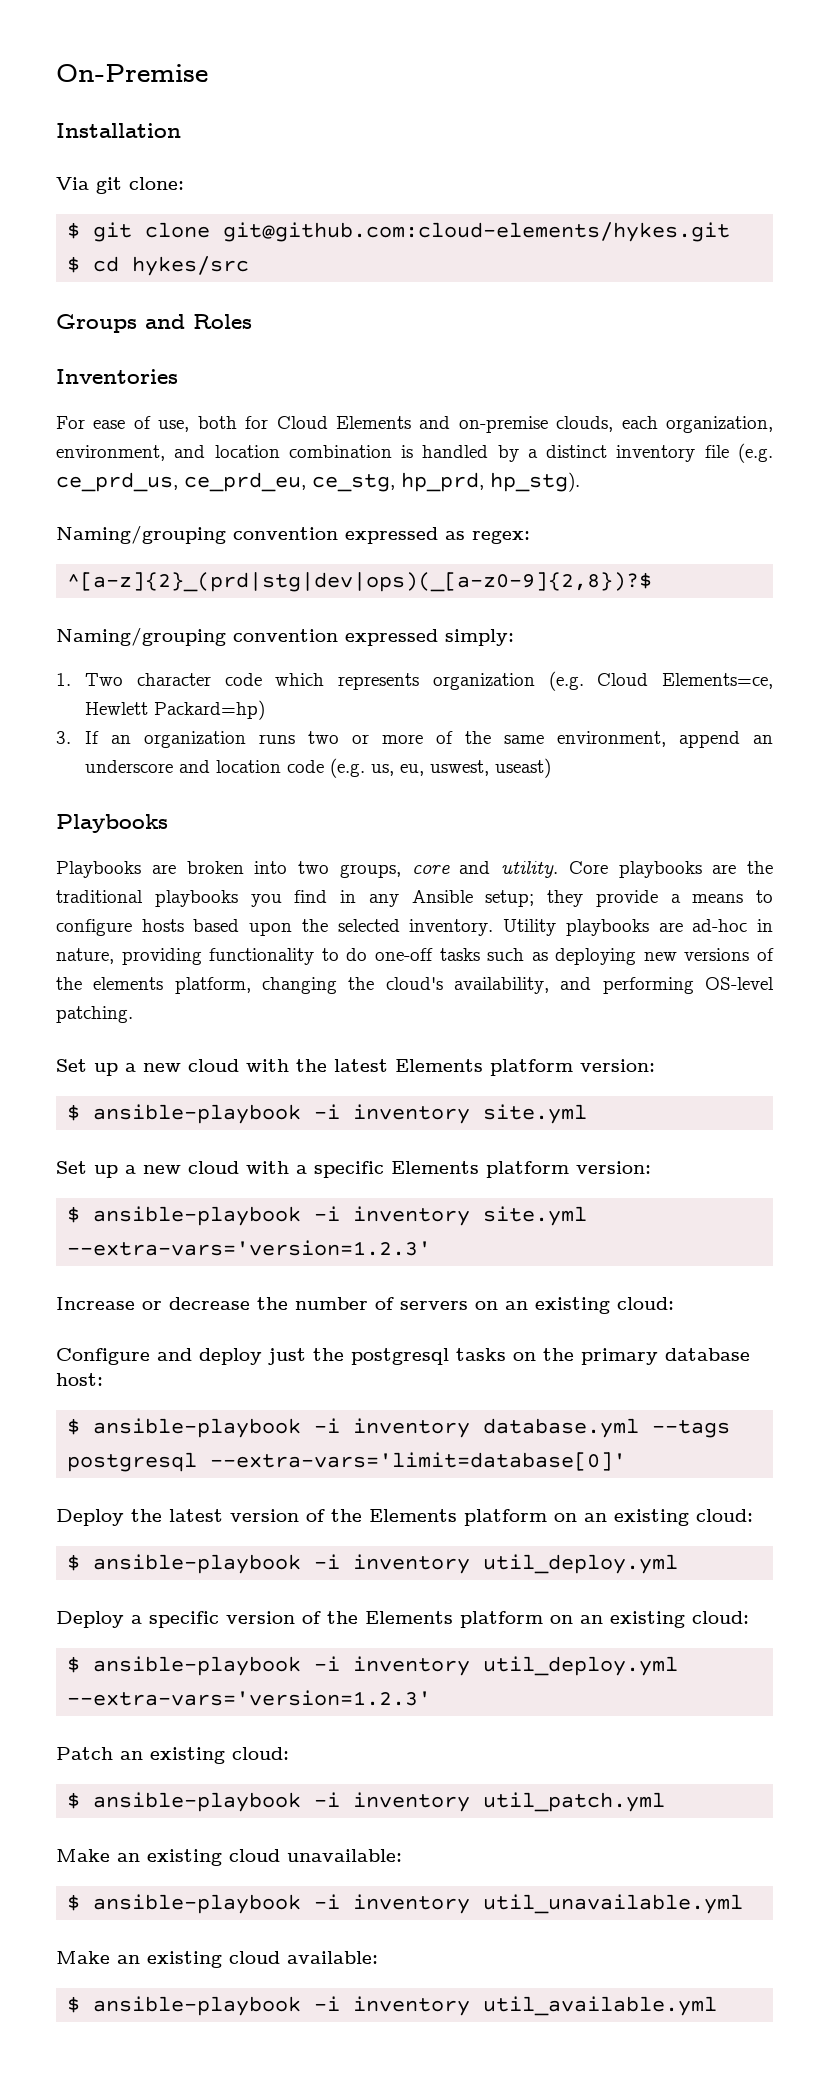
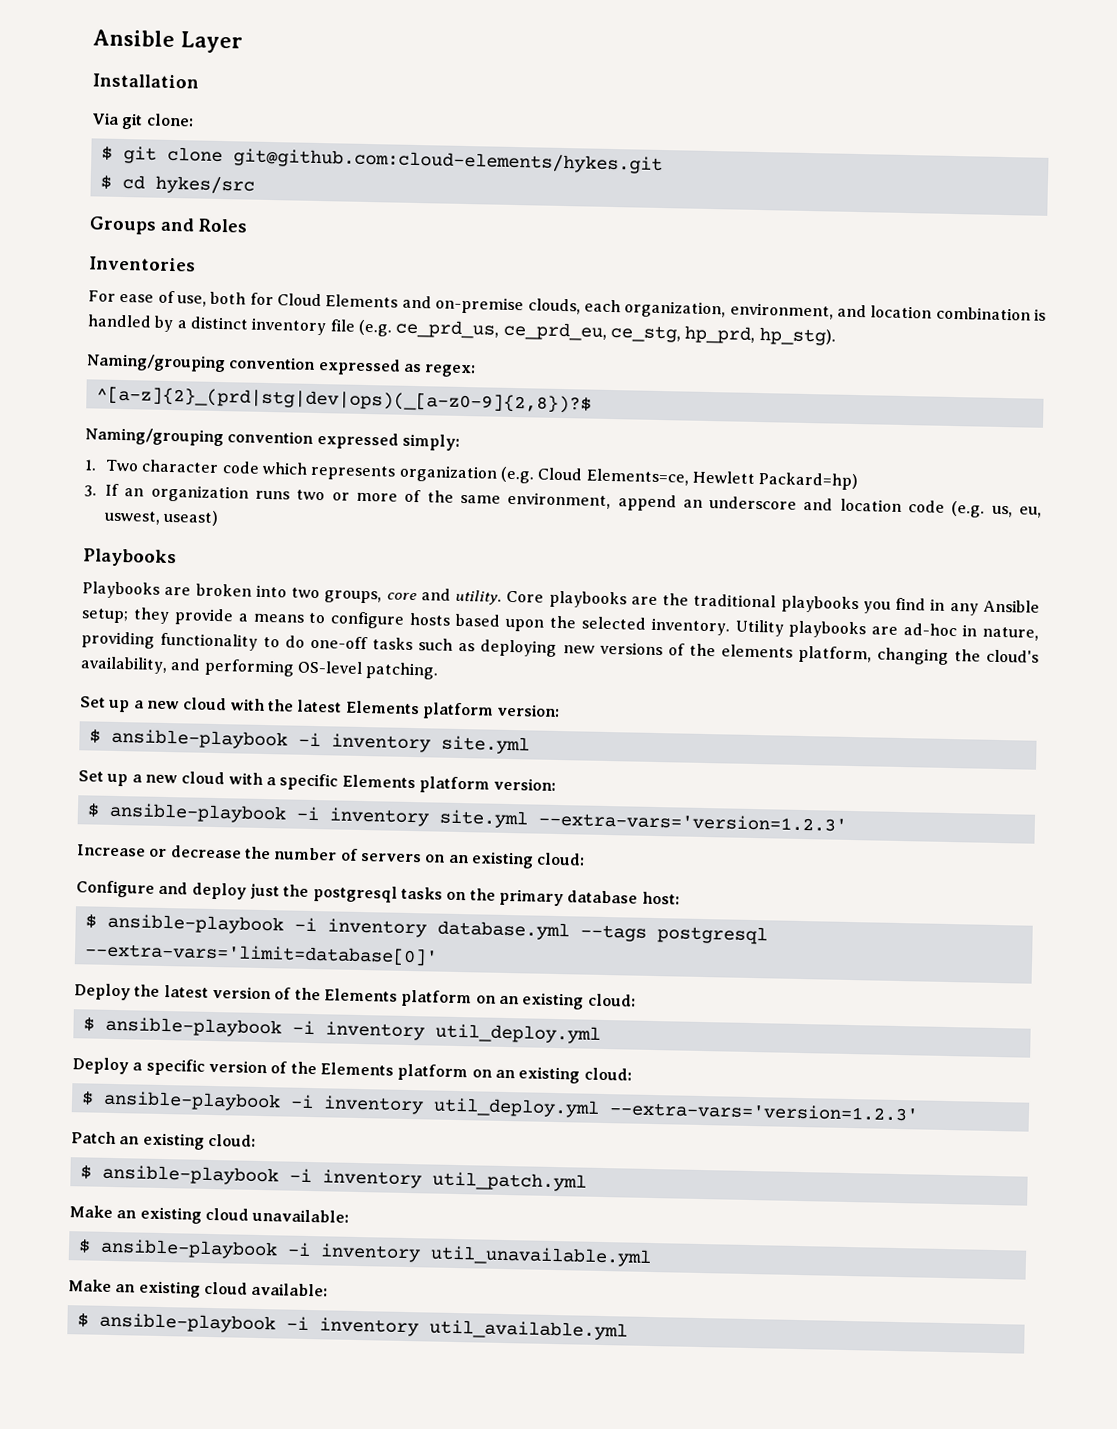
- On-Premise
+ Ansible Layer

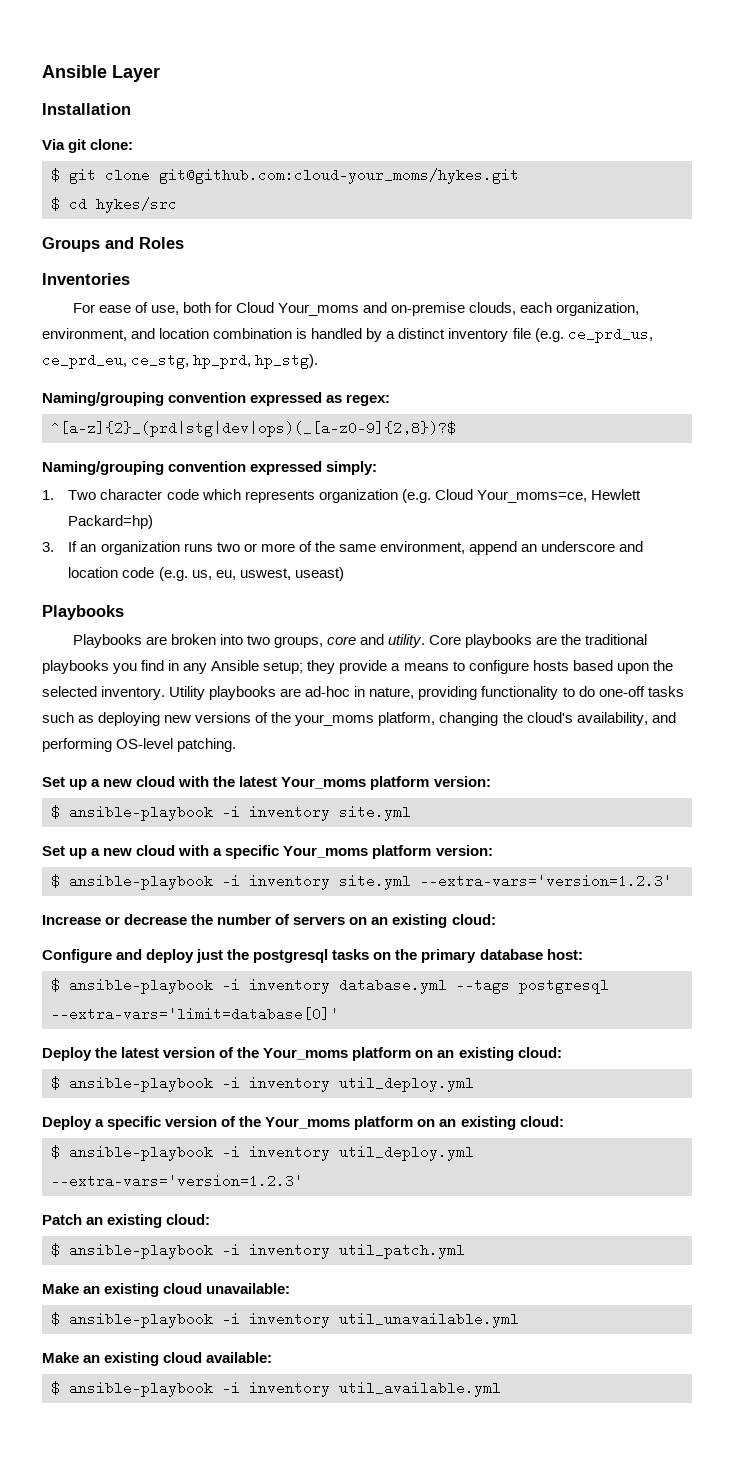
- $ git clone git@github.com:cloud-elements/hykes.git
+ $ git clone git@github.com:cloud-your_moms/hykes.git
- For ease of use, both for Cloud Elements and on-premise clouds, each organization, environment, and location combination is handled by a distinct inventory file (e.g. ce_prd_us, ce_prd_eu, ce_stg, hp_prd, hp_stg).
+ For ease of use, both for Cloud Your_moms and on-premise clouds, each organization, environment, and location combination is handled by a distinct inventory file (e.g. ce_prd_us, ce_prd_eu, ce_stg, hp_prd, hp_stg).
- 1. Two character code which represents organization (e.g. Cloud Elements=ce, Hewlett Packard=hp)
+ 1. Two character code which represents organization (e.g. Cloud Your_moms=ce, Hewlett Packard=hp)
- Utility playbooks are ad-hoc in nature, providing functionality to do one-off tasks such as deploying new versions of the elements platform, changing the cloud's availability, and performing OS-level patching.
+ Utility playbooks are ad-hoc in nature, providing functionality to do one-off tasks such as deploying new versions of the your_moms platform, changing the cloud's availability, and performing OS-level patching.
- Set up a new cloud with the latest Elements platform version:
+ Set up a new cloud with the latest Your_moms platform version:
- Set up a new cloud with a specific Elements platform version:
+ Set up a new cloud with a specific Your_moms platform version:
- Deploy the latest version of the Elements platform on an existing cloud:
+ Deploy the latest version of the Your_moms platform on an existing cloud:
- Deploy a specific version of the Elements platform on an existing cloud:
+ Deploy a specific version of the Your_moms platform on an existing cloud:

